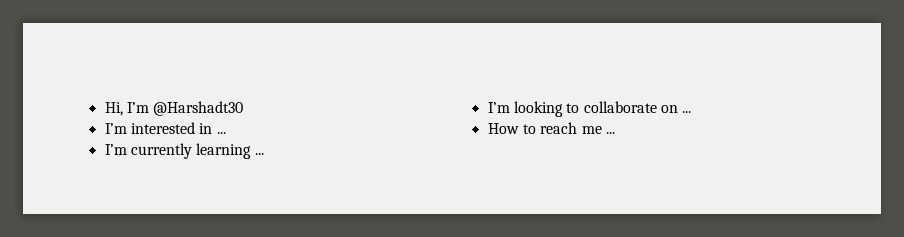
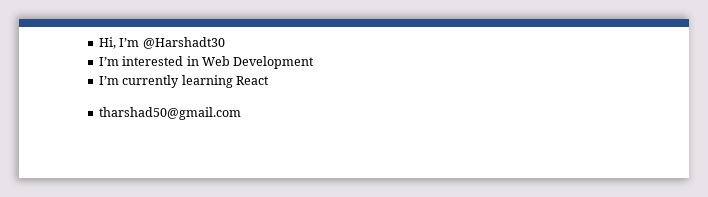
- I’m interested in ...
+ I’m interested in Web Development
- I’m currently learning ...
- I’m looking to collaborate on ...
- How to reach me ...
+ I’m currently learning React
+ tharshad50@gmail.com

